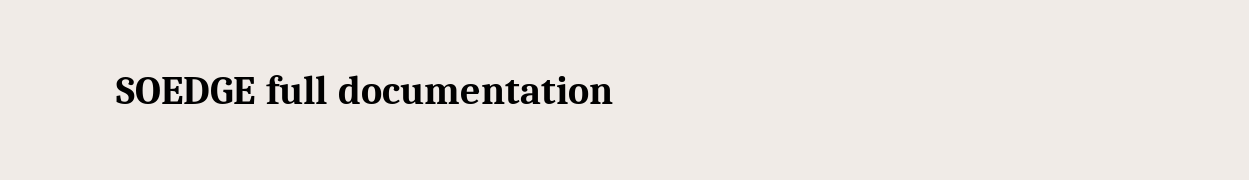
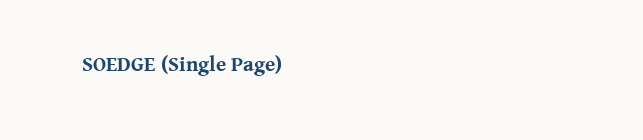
- SOEDGE full documentation
+ SOEDGE (Single Page)

